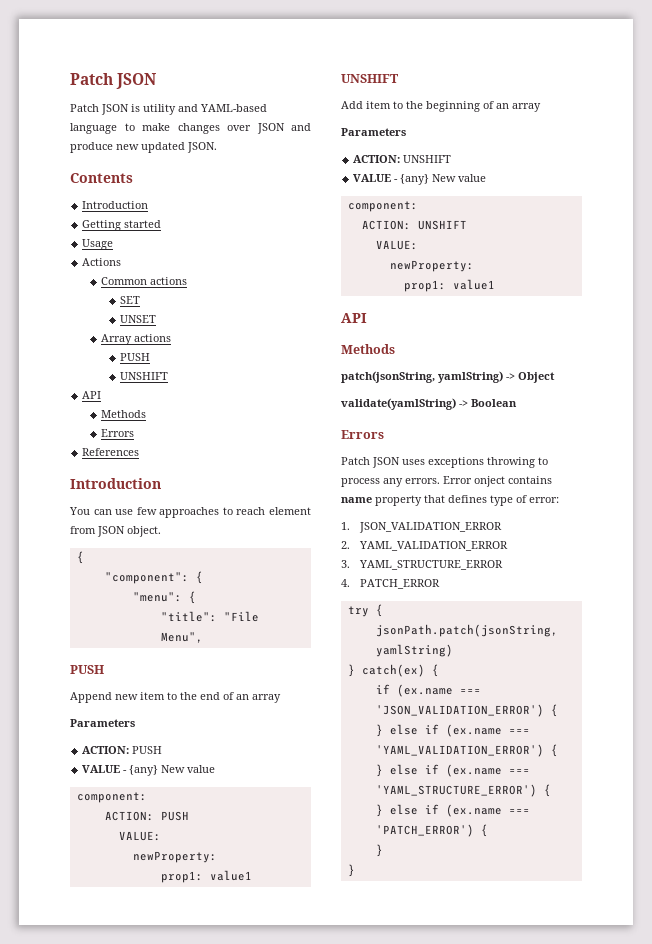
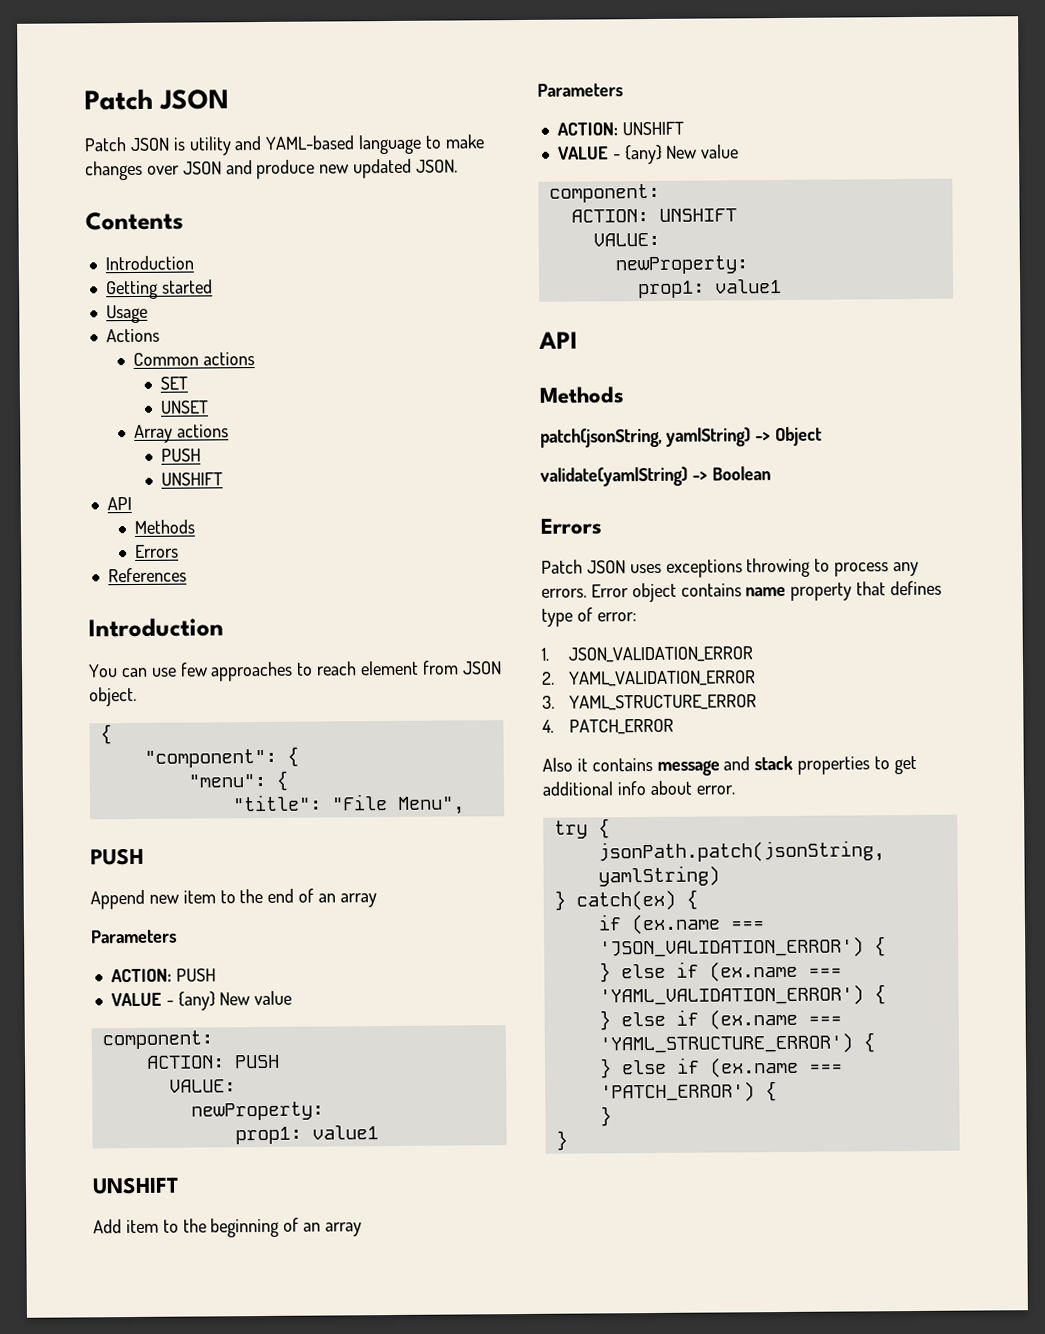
- Error onject contains name property that defines type of error:
+ Error object contains name property that defines type of error:
+ Also it contains message and stack properties to get additional info about error.

